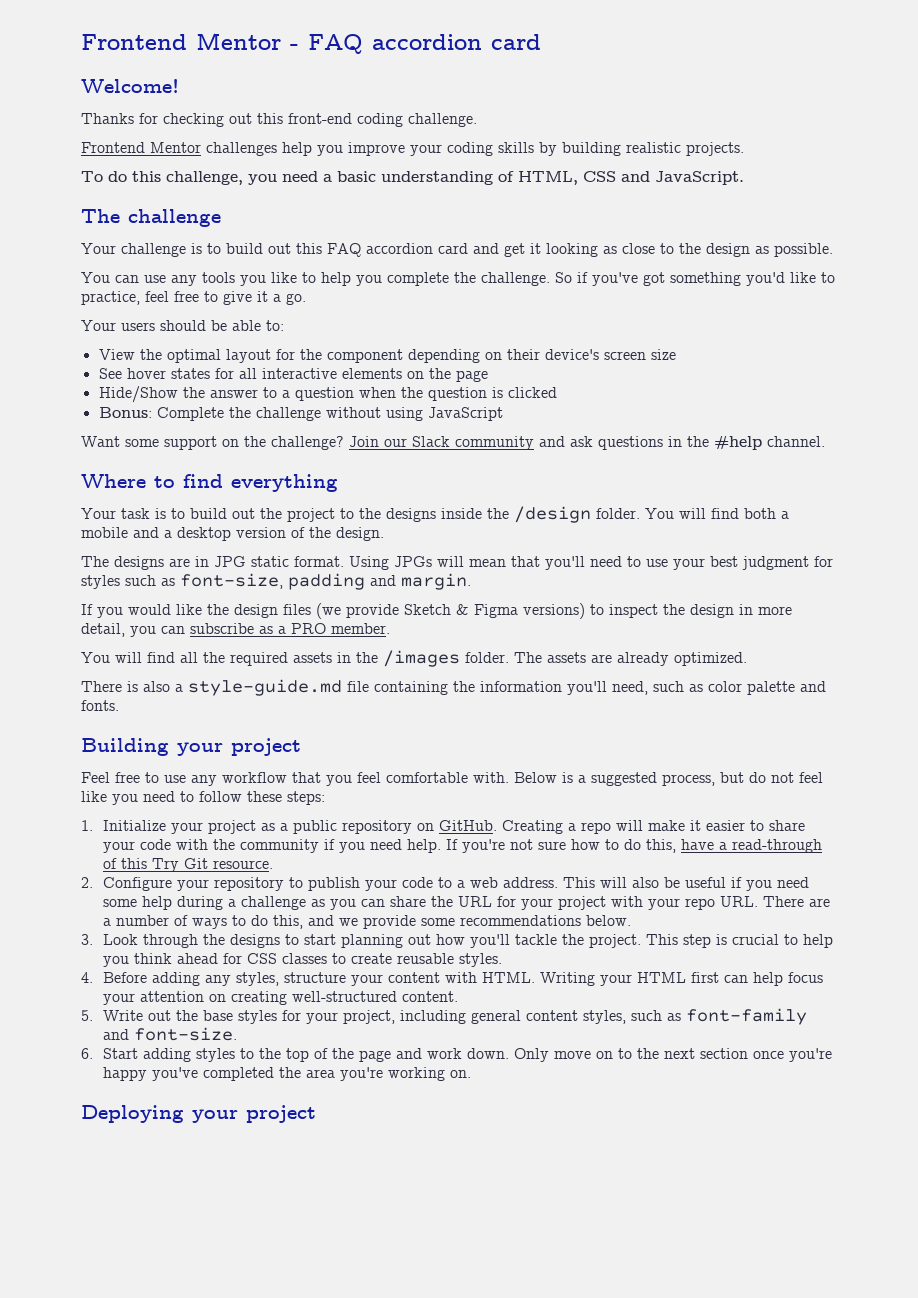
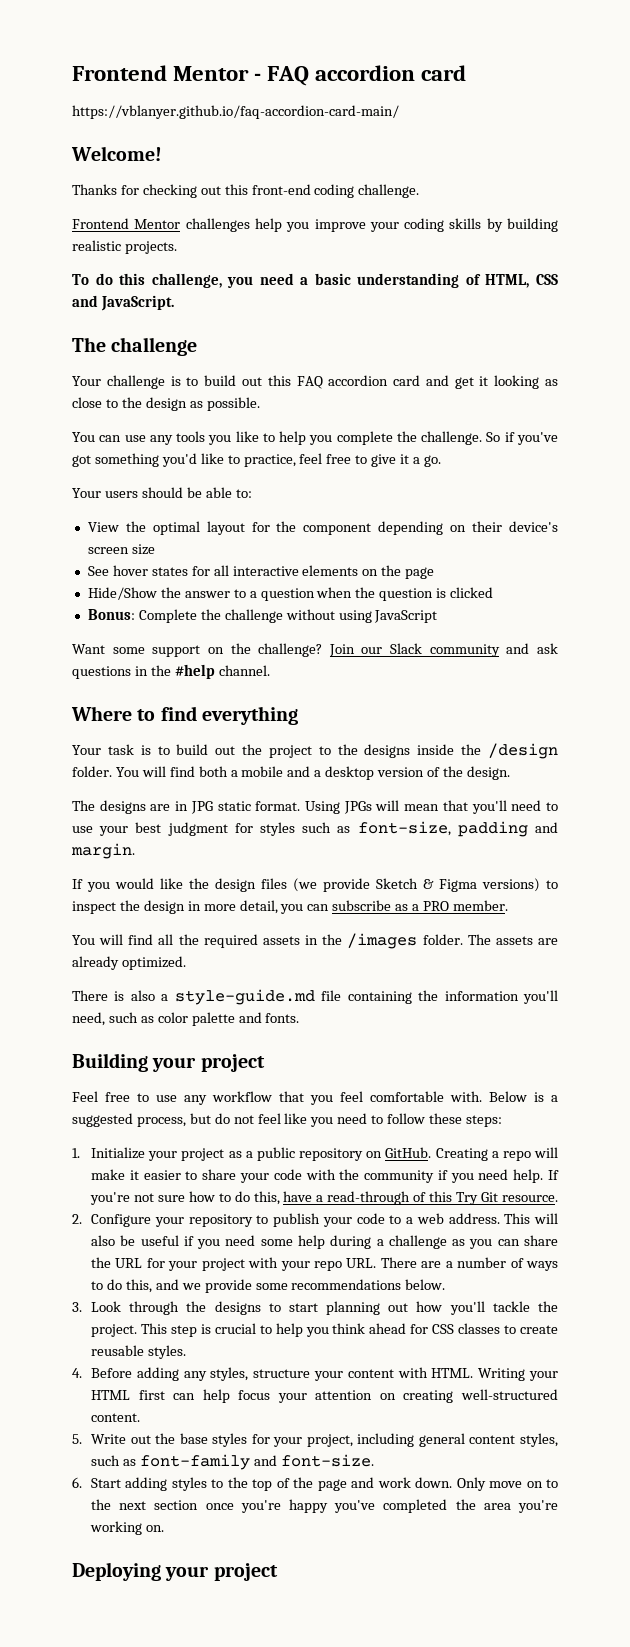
+ https://vblanyer.github.io/faq-accordion-card-main/

